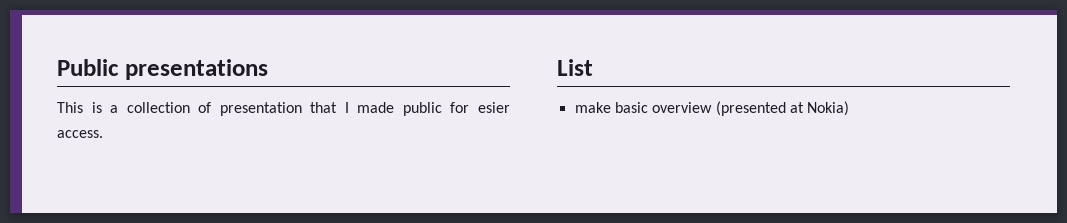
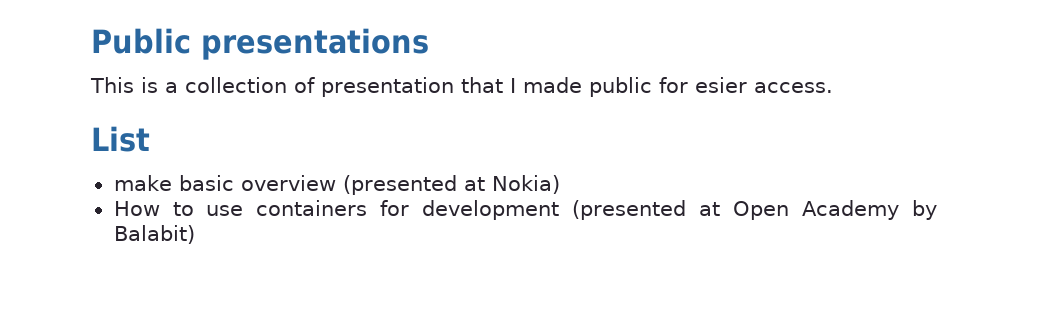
+ How to use containers for development (presented at Open Academy by Balabit)

